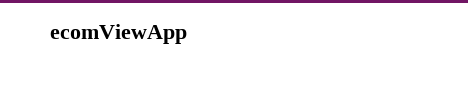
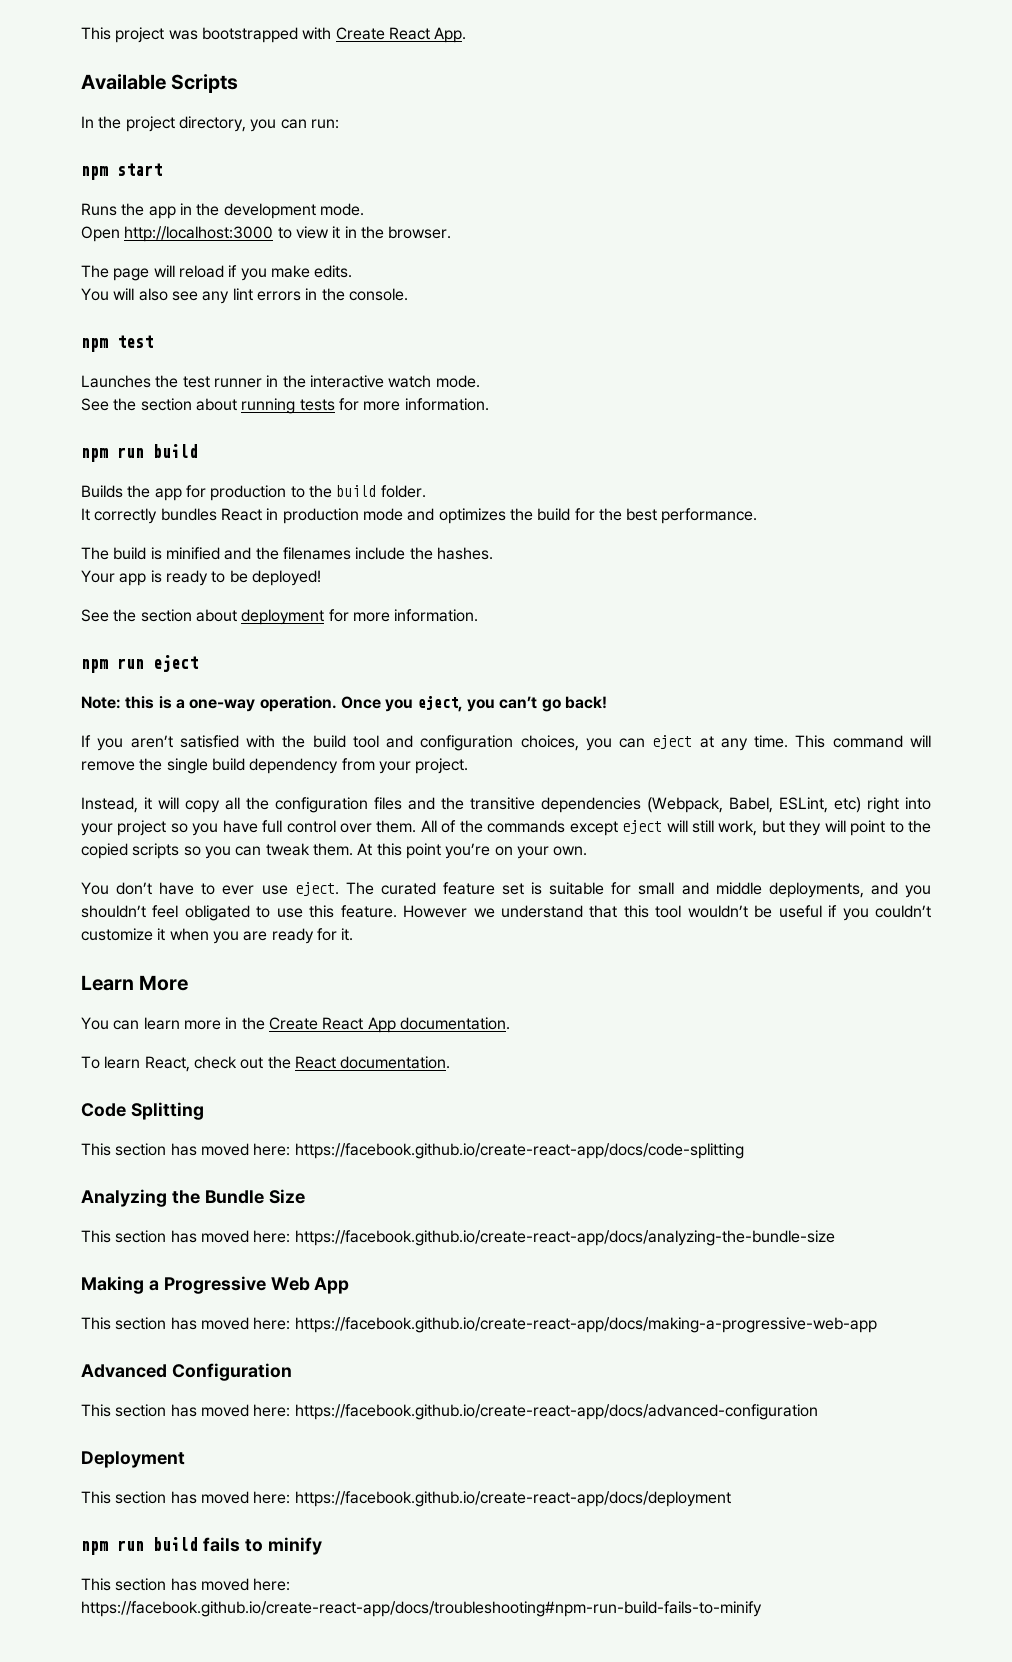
- ecomViewApp
+ This project was bootstrapped with Create React App.
+ Available Scripts
+ In the project directory, you can run:
+ npm start
+ Runs the app in the development mode.
+ Open http://localhost:3000 to view it in the browser.
+ The page will reload if you make edits.
+ You will also see any lint errors in the console.
+ npm test
+ Launches the test runner in the interactive watch mode.
+ See the section about running tests for more information.
+ npm run build
+ Builds the app for production to the build folder.
+ It correctly bundles React in production mode and optimizes the build for the best performance.
+ The build is minified and the filenames include the hashes.
+ Your app is ready to be deployed!
+ See the section about deployment for more information.
+ npm run eject
+ Note: this is a one-way operation. Once you eject, you can’t go back!
+ If you aren’t satisfied with the build tool and configuration choices, you can eject at any time. This command will remove the single build dependency from your project.
+ Instead, it will copy all the configuration files and the transitive dependencies (Webpack, Babel, ESLint, etc) right into your project so you have full control over them. All of the commands except eject will still work, but they will point to the copied scripts so you can tweak them. At this point you’re on your own.
+ You don’t have to ever use eject. The curated feature set is suitable for small and middle deployments, and you shouldn’t feel obligated to use this feature. However we understand that this tool wouldn’t be useful if you couldn’t customize it when you are ready for it.
+ Learn More
+ You can learn more in the Create React App documentation.
+ To learn React, check out the React documentation.
+ Code Splitting
+ This section has moved here: https://facebook.github.io/create-react-app/docs/code-splitting
+ Analyzing the Bundle Size
+ This section has moved here: https://facebook.github.io/create-react-app/docs/analyzing-the-bundle-size
+ Making a Progressive Web App
+ This section has moved here: https://facebook.github.io/create-react-app/docs/making-a-progressive-web-app
+ Advanced Configuration
+ This section has moved here: https://facebook.github.io/create-react-app/docs/advanced-configuration
+ Deployment
+ This section has moved here: https://facebook.github.io/create-react-app/docs/deployment
+ npm run build fails to minify
+ This section has moved here: https://facebook.github.io/create-react-app/docs/troubleshooting#npm-run-build-fails-to-minify

